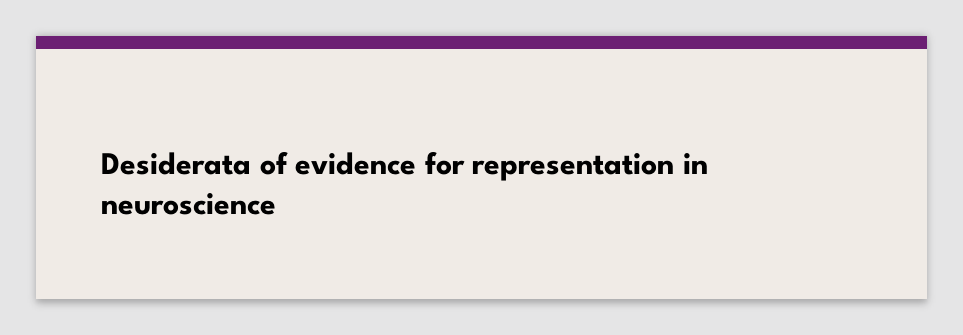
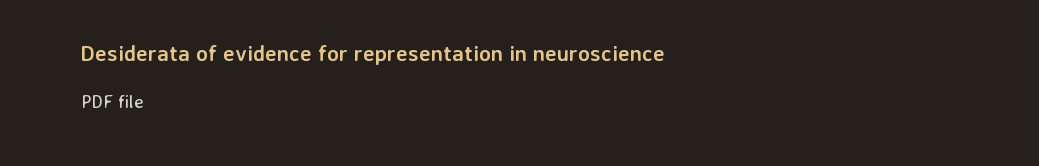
+ PDF file

